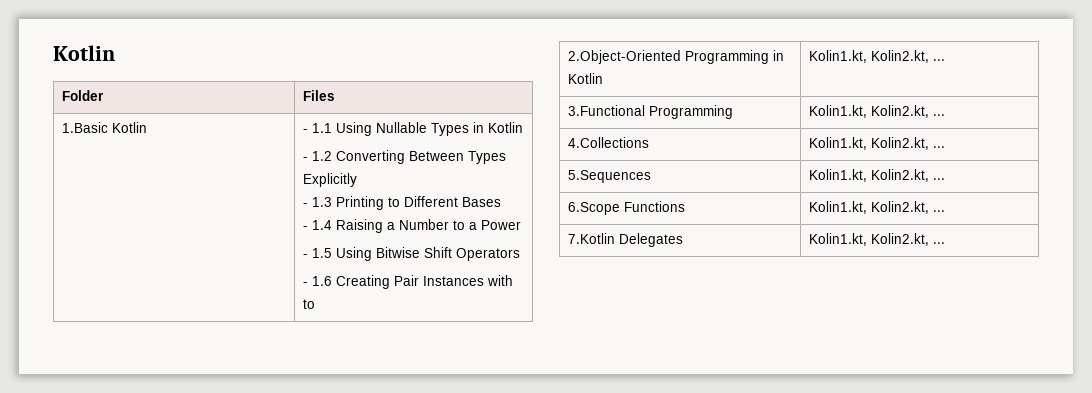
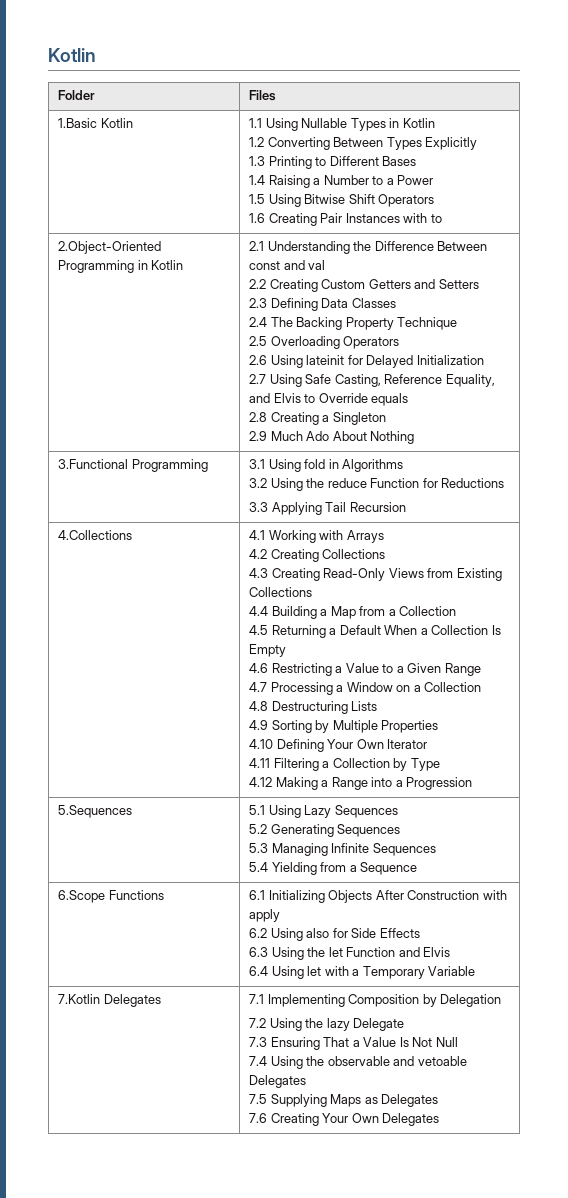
- - 1.1 Using Nullable Types in Kotlin
+ 1.1 Using Nullable Types in Kotlin
- - 1.2 Converting Between Types Explicitly
+ 1.2 Converting Between Types Explicitly
- - 1.3 Printing to Different Bases
+ 1.3 Printing to Different Bases
- - 1.4 Raising a Number to a Power
+ 1.4 Raising a Number to a Power
- - 1.5 Using Bitwise Shift Operators
+ 1.5 Using Bitwise Shift Operators
- - 1.6 Creating Pair Instances with to
+ 1.6 Creating Pair Instances with to
- 2.Object-Oriented Programming in Kotlin | Kolin1.kt, Kolin2.kt, ...
- 3.Functional Programming | Kolin1.kt, Kolin2.kt, ...
- 4.Collections | Kolin1.kt, Kolin2.kt, ...
- 5.Sequences | Kolin1.kt, Kolin2.kt, ...
- 6.Scope Functions | Kolin1.kt, Kolin2.kt, ...
- 7.Kotlin Delegates | Kolin1.kt, Kolin2.kt, ...
+ 2.Object-Oriented Programming in Kotlin | 2.1 Understanding the Difference Between const and val
+ 2.2 Creating Custom Getters and Setters
+ 2.3 Defining Data Classes
+ 2.4 The Backing Property Technique
+ 2.5 Overloading Operators
+ 2.6 Using lateinit for Delayed Initialization
+ 2.7 Using Safe Casting, Reference Equality, and Elvis to Override equals
+ 2.8 Creating a Singleton
+ 2.9 Much Ado About Nothing
+ 3.Functional Programming | 3.1 Using fold in Algorithms
+ 3.2 Using the reduce Function for Reductions
+ 3.3 Applying Tail Recursion
+ 4.Collections | 4.1 Working with Arrays
+ 4.2 Creating Collections
+ 4.3 Creating Read-Only Views from Existing Collections
+ 4.4 Building a Map from a Collection
+ 4.5 Returning a Default When a Collection Is Empty
+ 4.6 Restricting a Value to a Given Range
+ 4.7 Processing a Window on a Collection
+ 4.8 Destructuring Lists
+ 4.9 Sorting by Multiple Properties
+ 4.10 Defining Your Own Iterator
+ 4.11 Filtering a Collection by Type
+ 4.12 Making a Range into a Progression
+ 5.Sequences | 5.1 Using Lazy Sequences
+ 5.2 Generating Sequences
+ 5.3 Managing Infinite Sequences
+ 5.4 Yielding from a Sequence
+ 6.Scope Functions | 6.1 Initializing Objects After Construction with apply
+ 6.2 Using also for Side Effects
+ 6.3 Using the let Function and Elvis
+ 6.4 Using let with a Temporary Variable
+ 7.Kotlin Delegates | 7.1 Implementing Composition by Delegation
+ 7.2 Using the lazy Delegate
+ 7.3 Ensuring That a Value Is Not Null
+ 7.4 Using the observable and vetoable Delegates
+ 7.5 Supplying Maps as Delegates
+ 7.6 Creating Your Own Delegates

